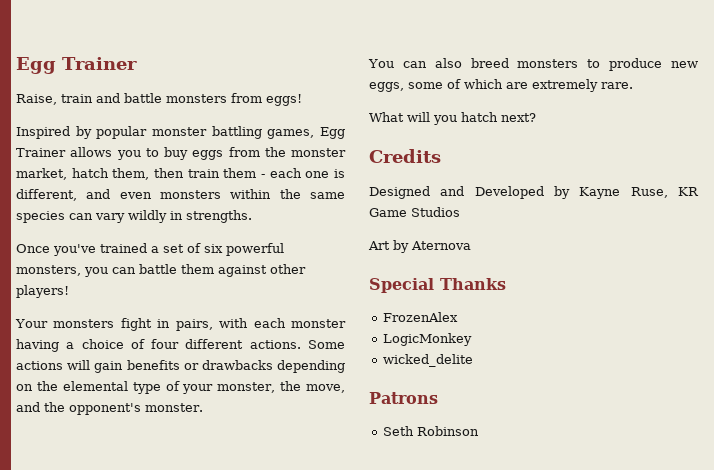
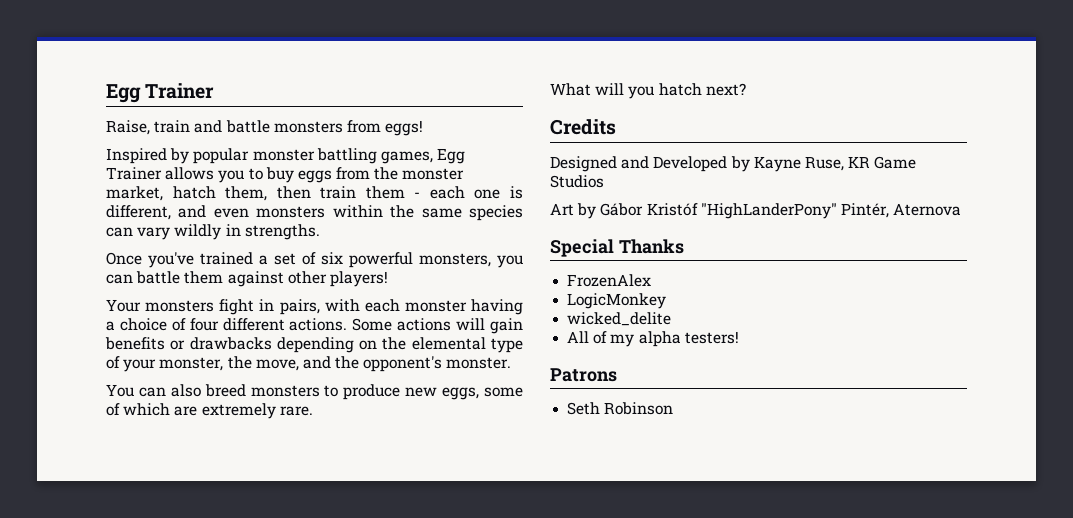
- Art by Aternova
+ Art by Gábor Kristóf "HighLanderPony" Pintér, Aternova
+ All of my alpha testers!

